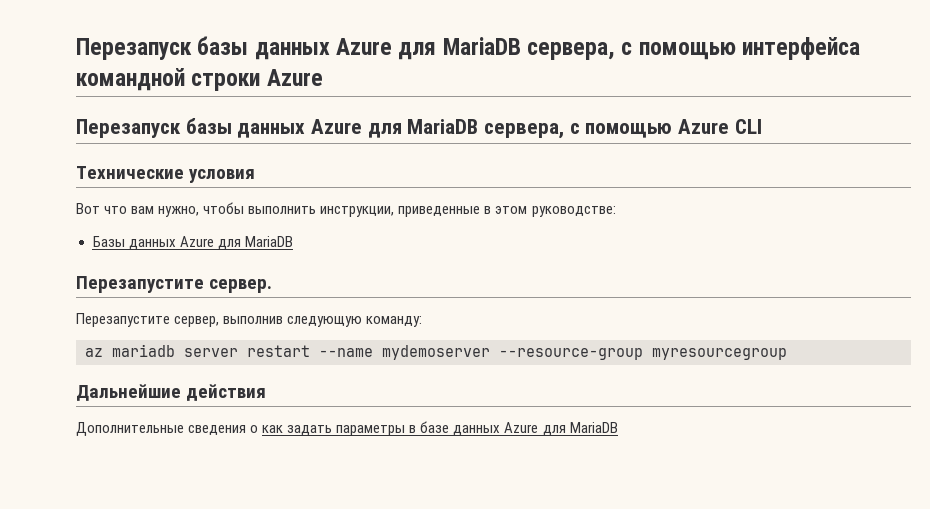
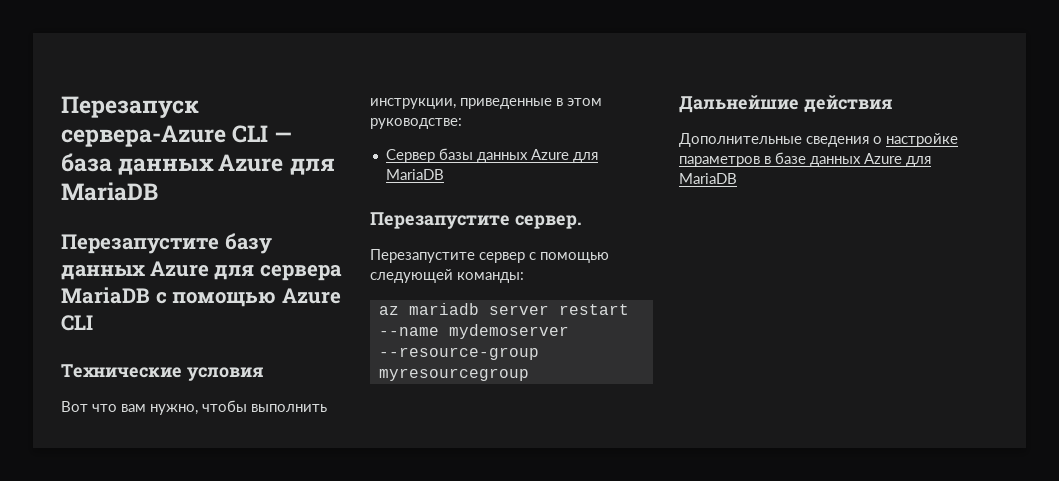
- Перезапуск базы данных Azure для MariaDB сервера, с помощью интерфейса командной строки Azure
- Перезапуск базы данных Azure для MariaDB сервера, с помощью Azure CLI
+ Перезапуск сервера-Azure CLI — база данных Azure для MariaDB
+ Перезапустите базу данных Azure для сервера MariaDB с помощью Azure CLI
- Базы данных Azure для MariaDB
+ Сервер базы данных Azure для MariaDB
- Перезапустите сервер, выполнив следующую команду:
+ Перезапустите сервер с помощью следующей команды:
- Дополнительные сведения о как задать параметры в базе данных Azure для MariaDB
+ Дополнительные сведения о настройке параметров в базе данных Azure для MariaDB

